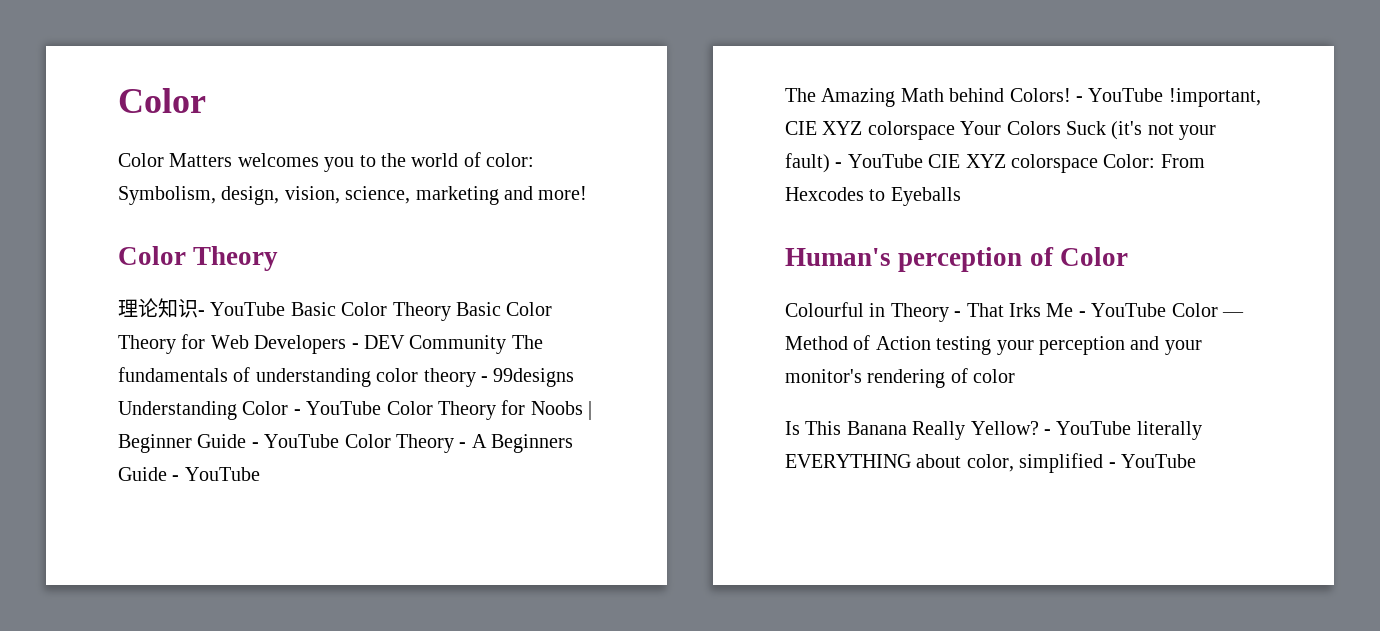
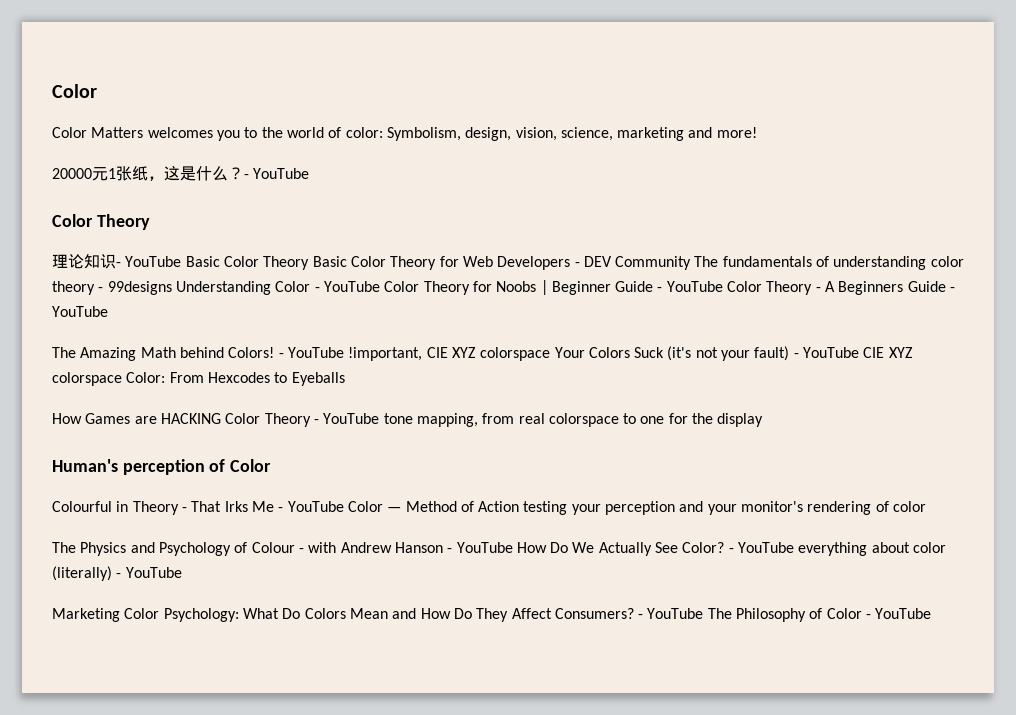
+ 20000元1张纸，这是什么？- YouTube
+ How Games are HACKING Color Theory - YouTube tone mapping, from real colorspace to one for the display
- Is This Banana Really Yellow? - YouTube literally EVERYTHING about color, simplified - YouTube
+ The Physics and Psychology of Colour - with Andrew Hanson - YouTube How Do We Actually See Color? - YouTube everything about color (literally) - YouTube
+ Marketing Color Psychology: What Do Colors Mean and How Do They Affect Consumers? - YouTube The Philosophy of Color - YouTube

